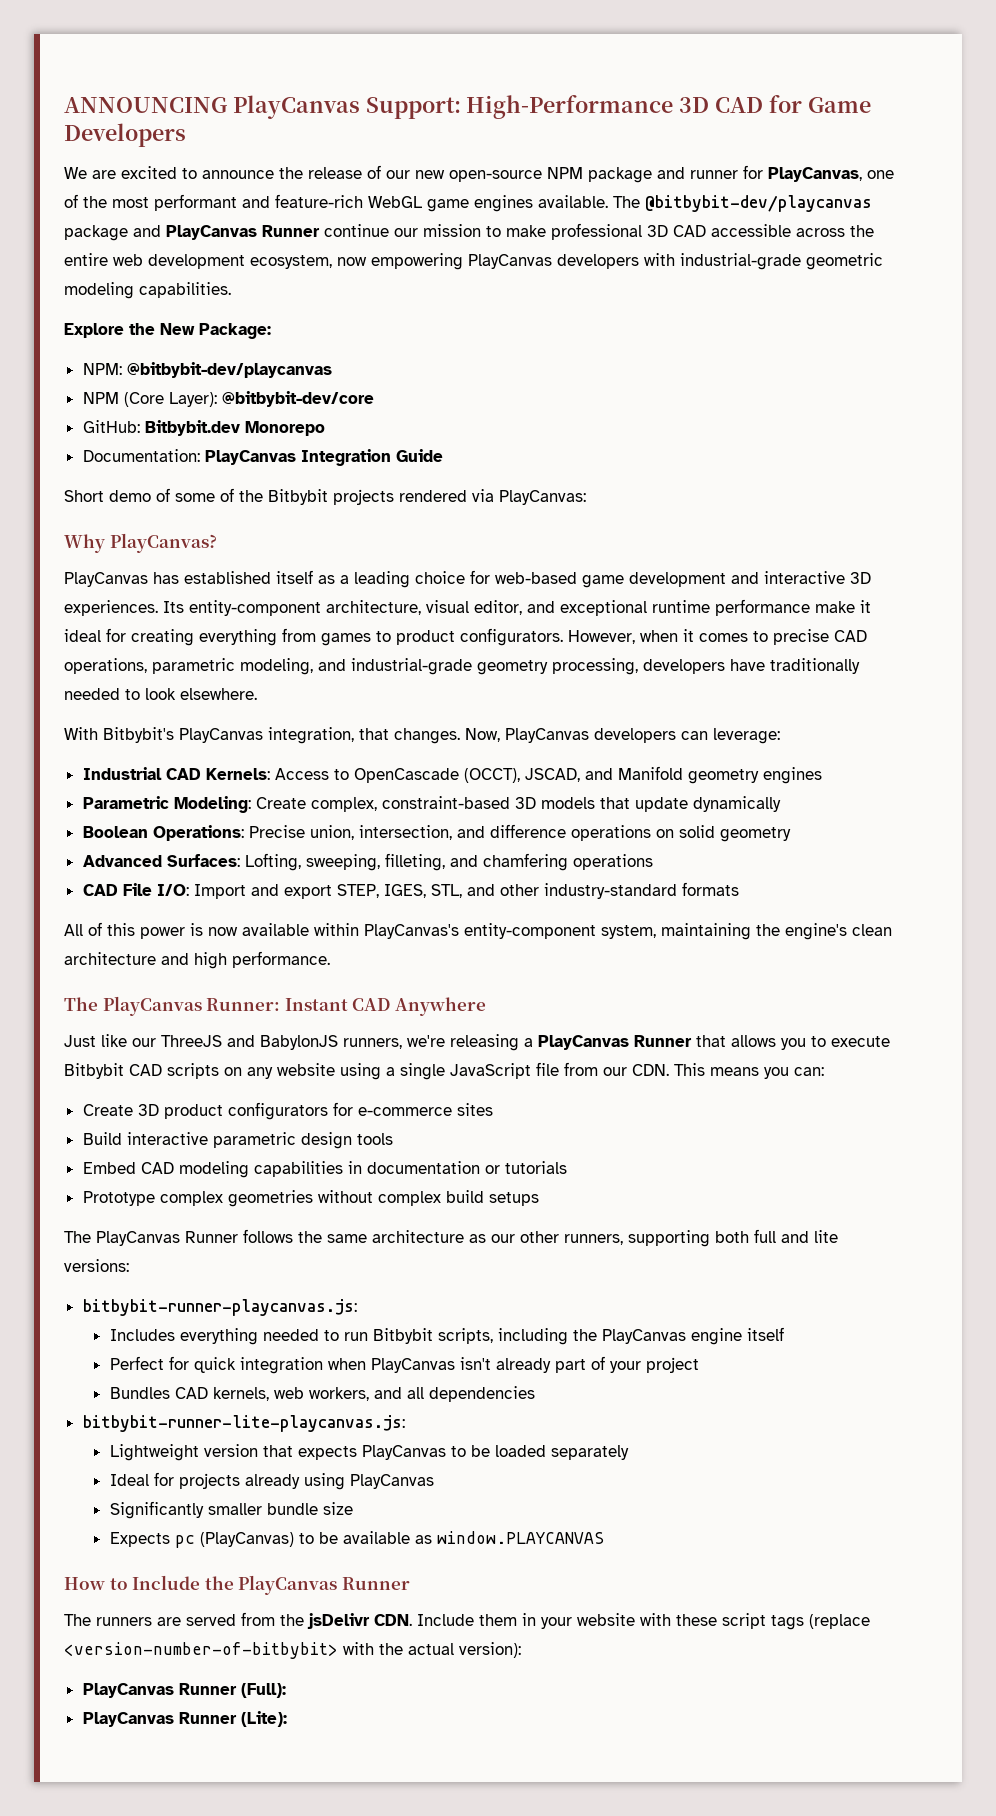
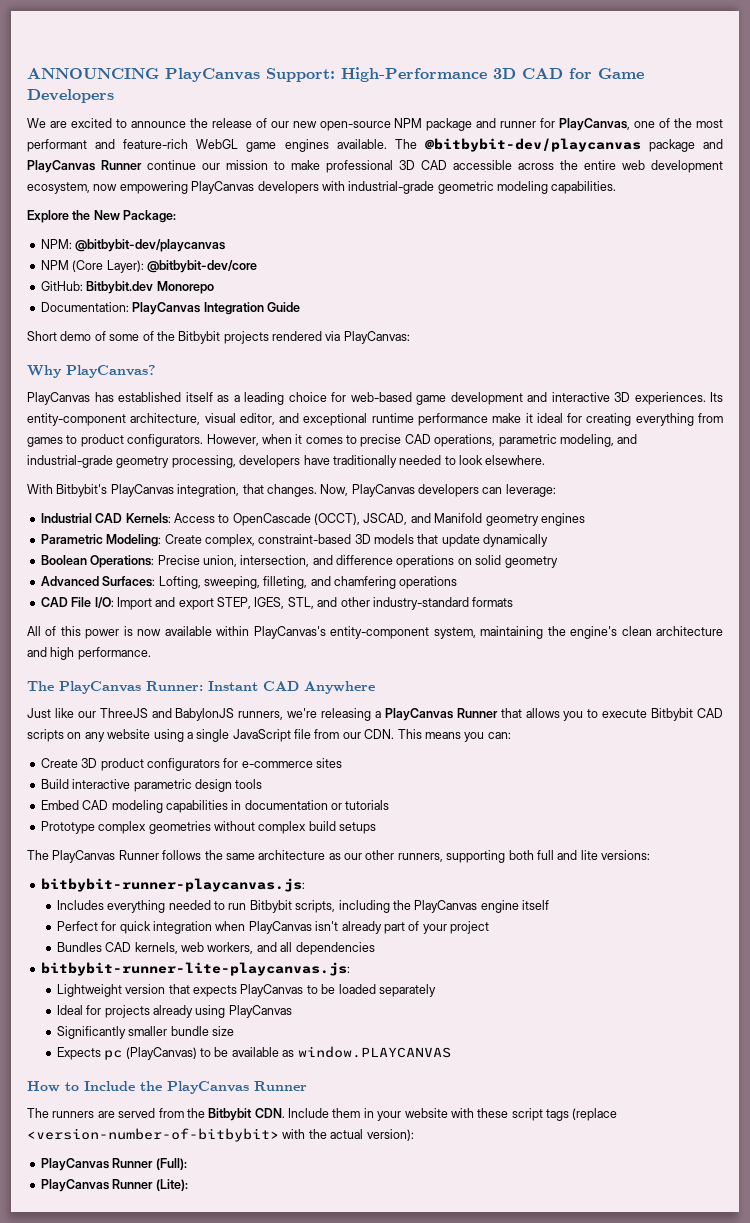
- The runners are served from the jsDelivr CDN. Include them in your website with these script tags (replace <version-number-of-bitbybit> with the actual version):
+ The runners are served from the Bitbybit CDN. Include them in your website with these script tags (replace <version-number-of-bitbybit> with the actual version):

